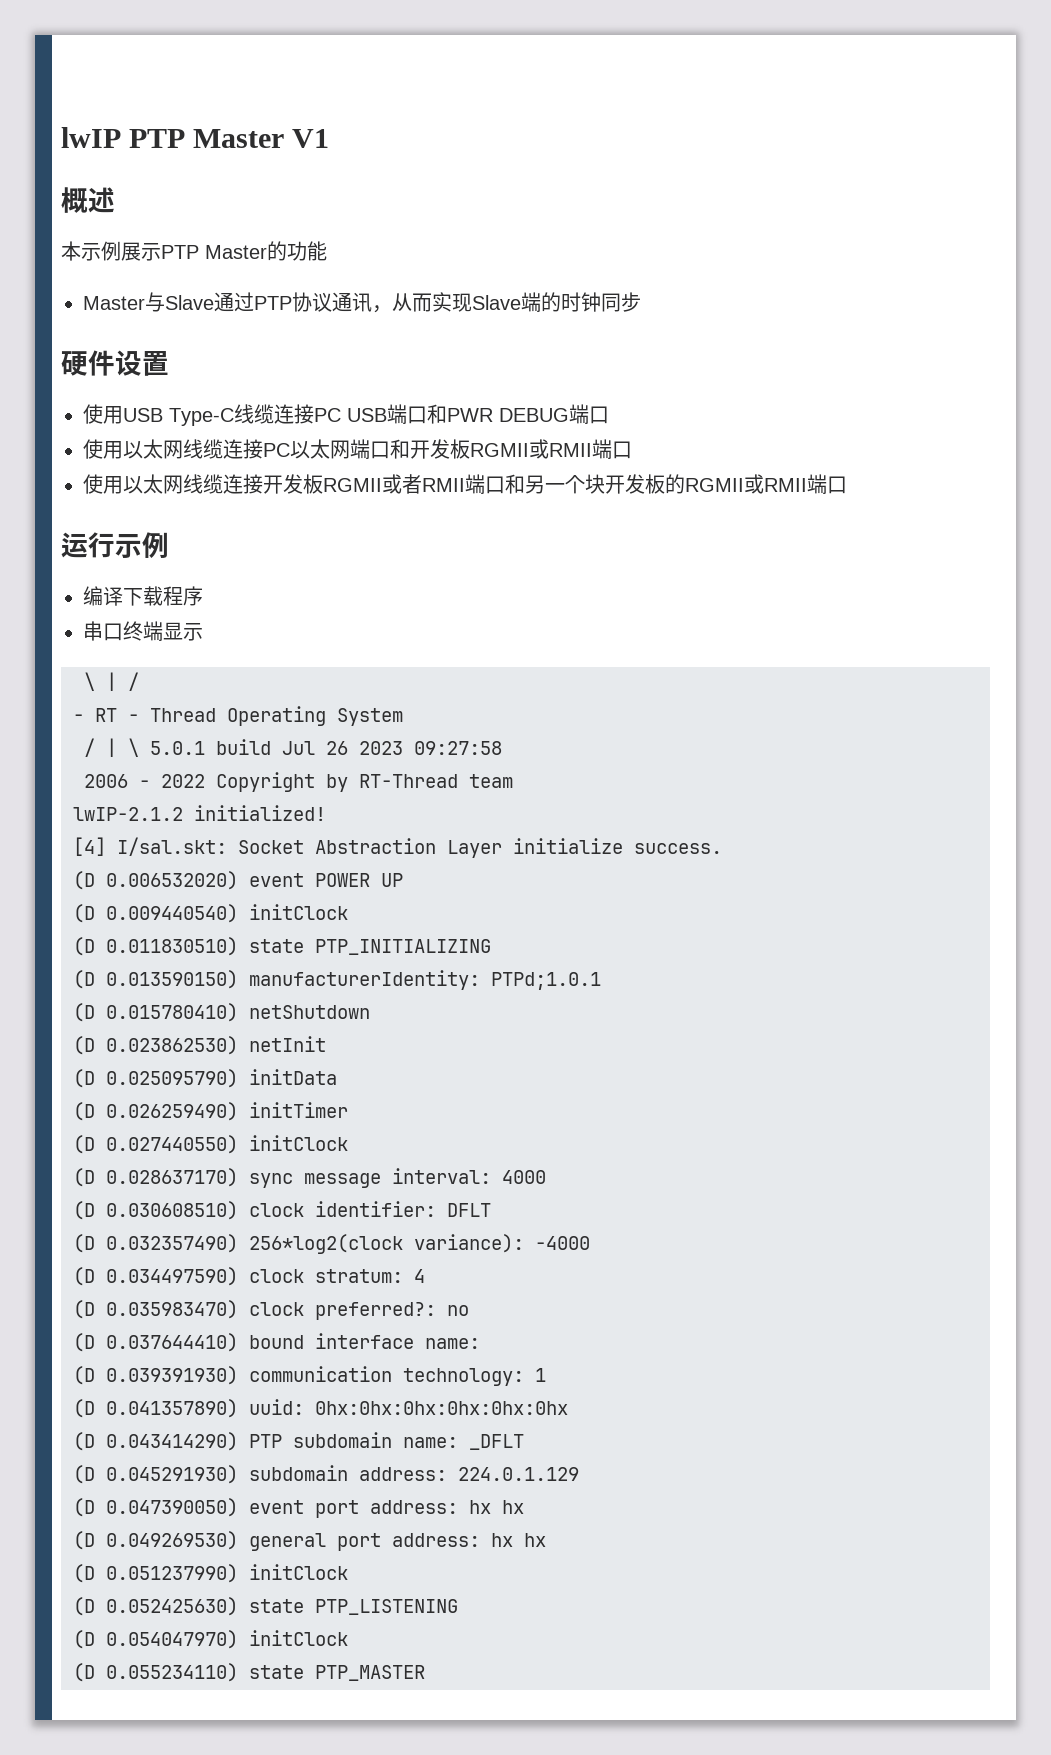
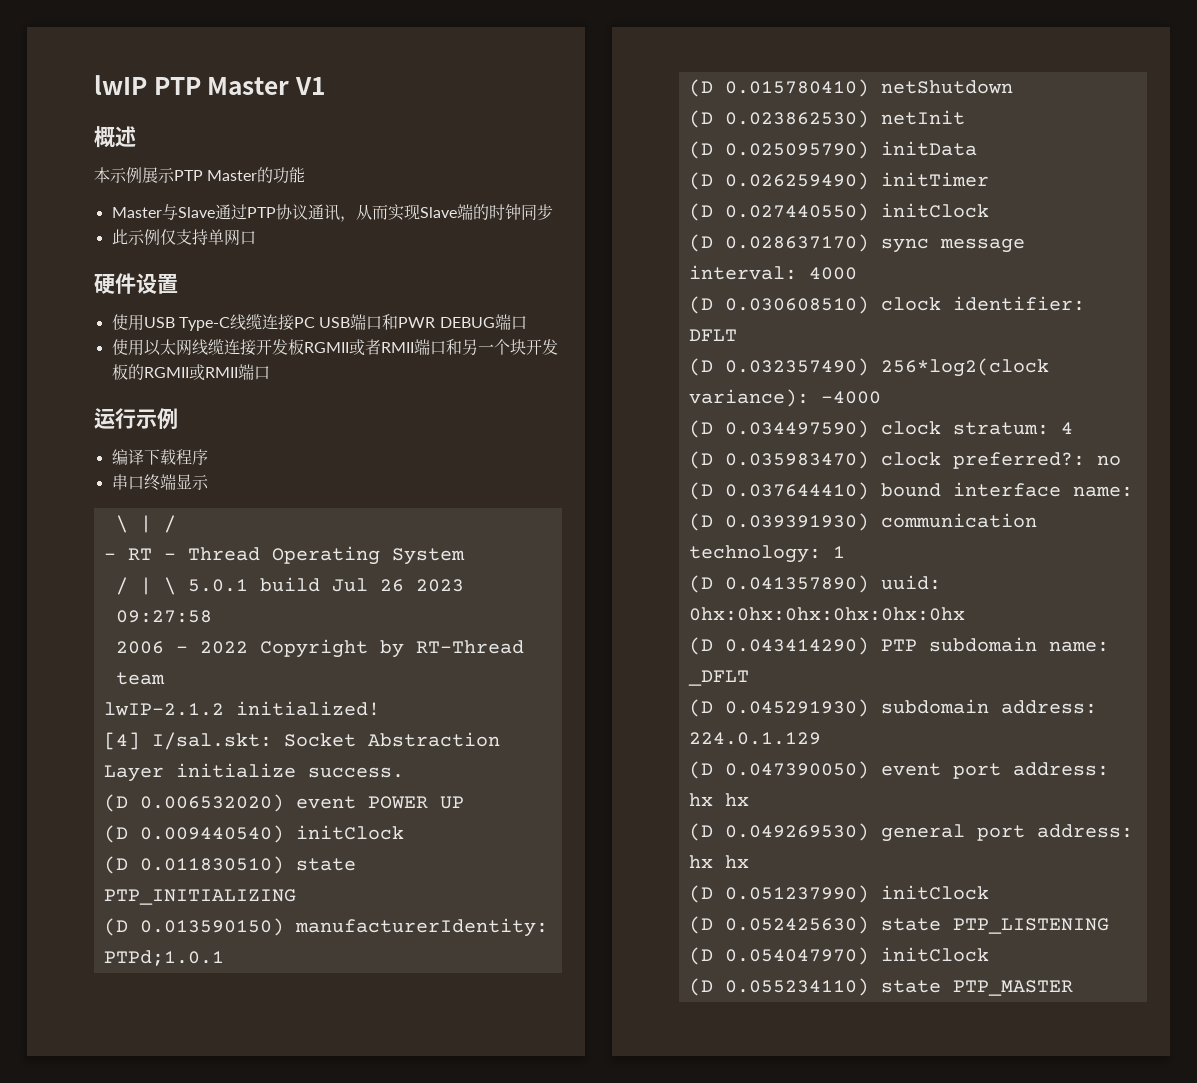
+ 此示例仅支持单网口
- 使用以太网线缆连接PC以太网端口和开发板RGMII或RMII端口

